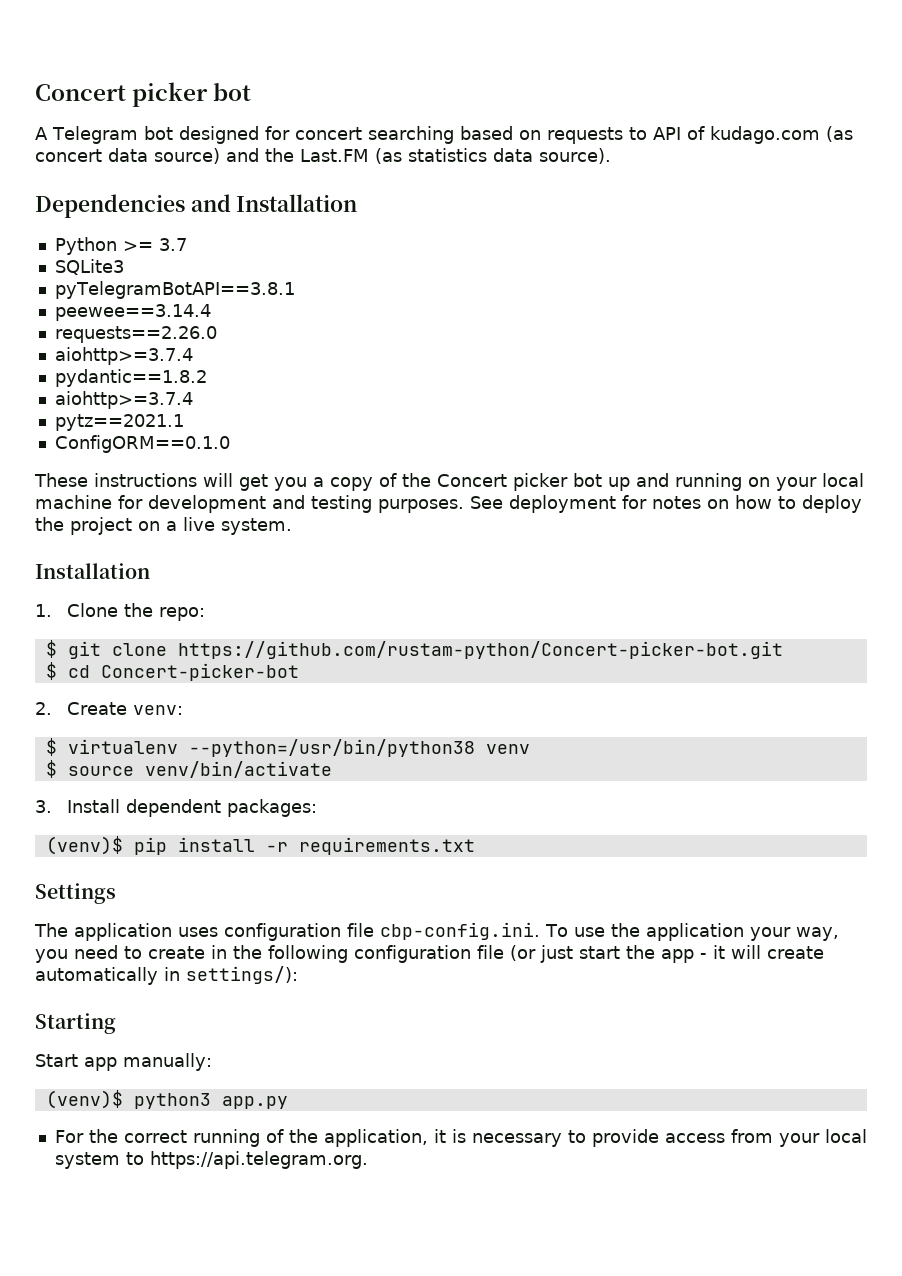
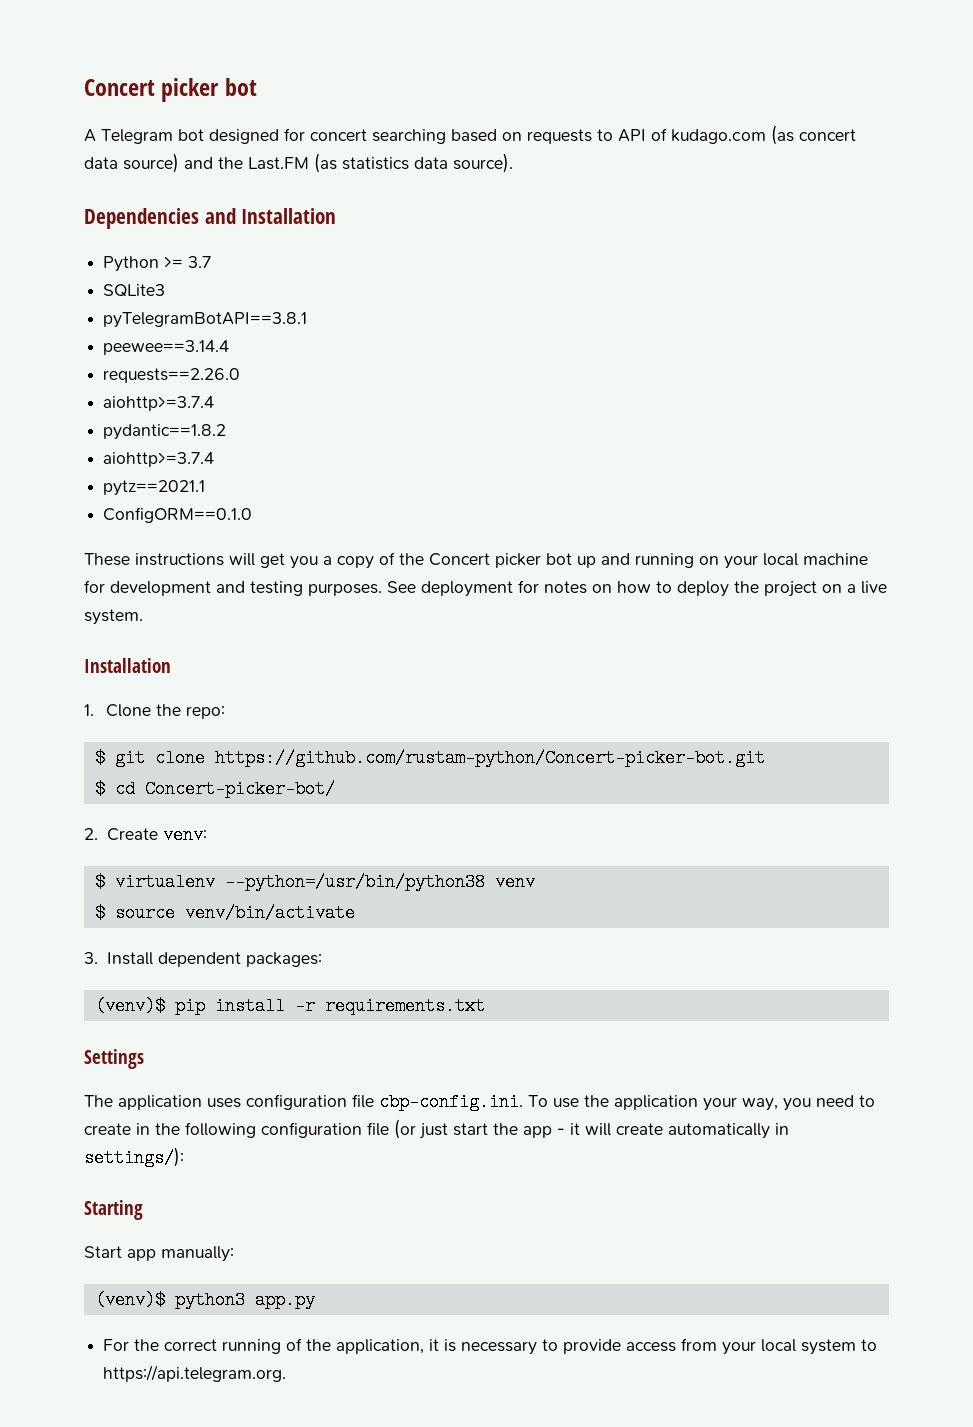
- $ cd Concert-picker-bot
+ $ cd Concert-picker-bot/

